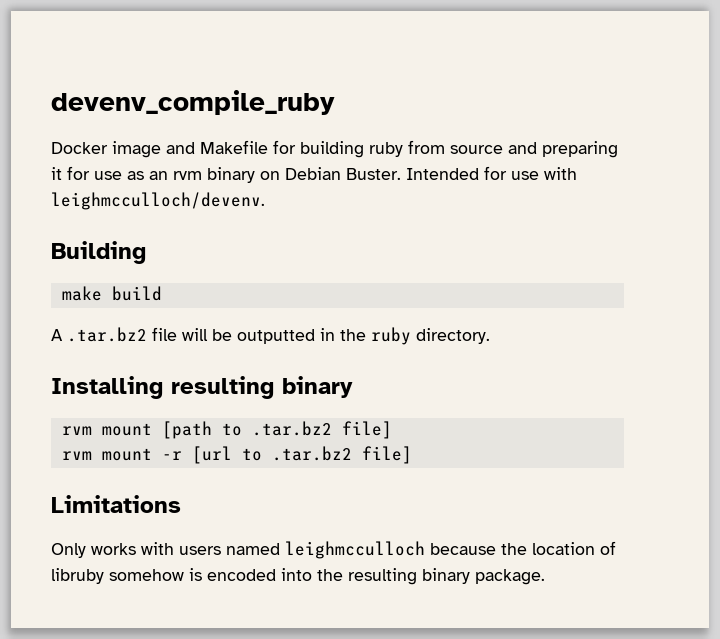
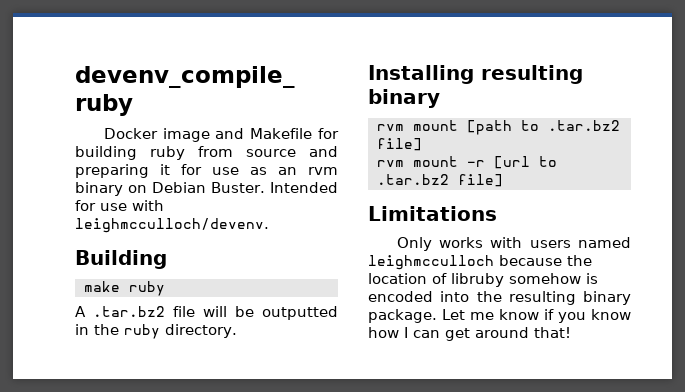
- make build
+ make ruby
+ Let me know if you know how I can get around that!

